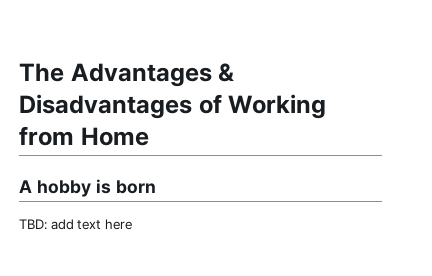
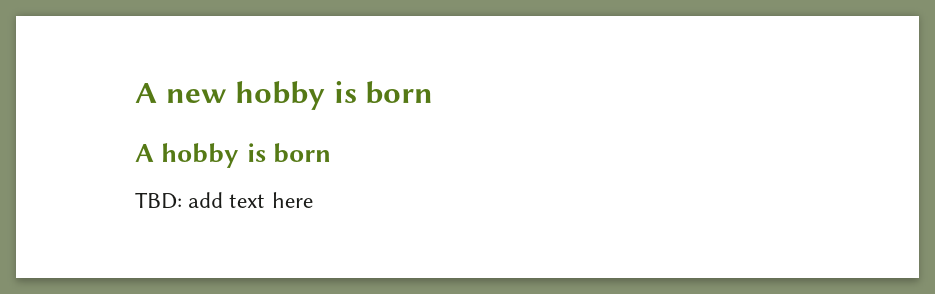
- The Advantages & Disadvantages of Working from Home
+ A new hobby is born

